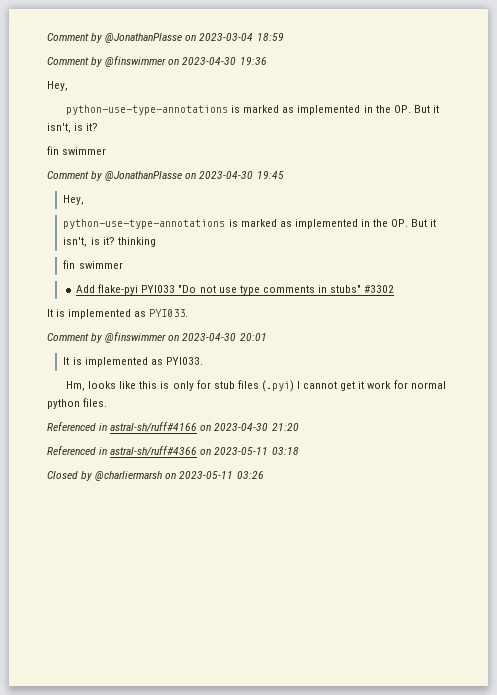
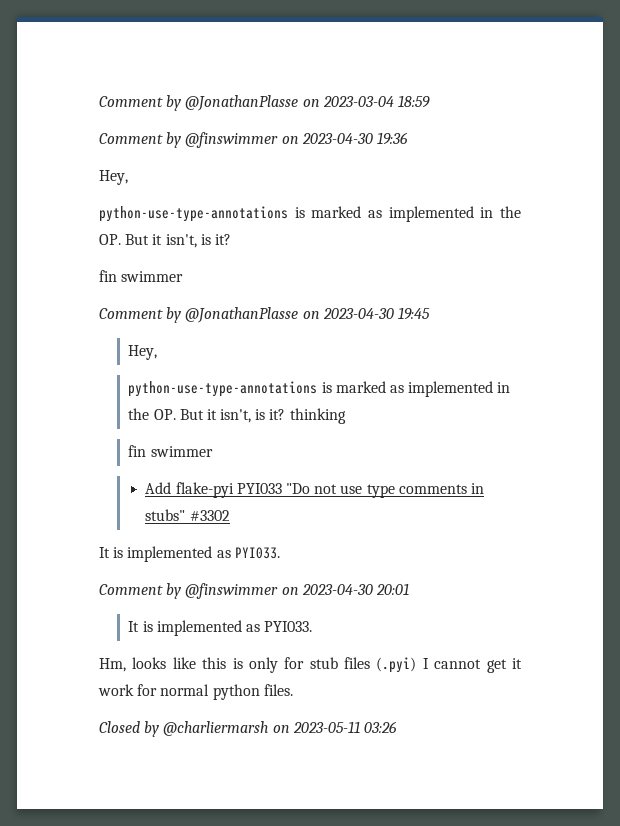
- Referenced in astral-sh/ruff#4166 on 2023-04-30 21:20
- Referenced in astral-sh/ruff#4366 on 2023-05-11 03:18

